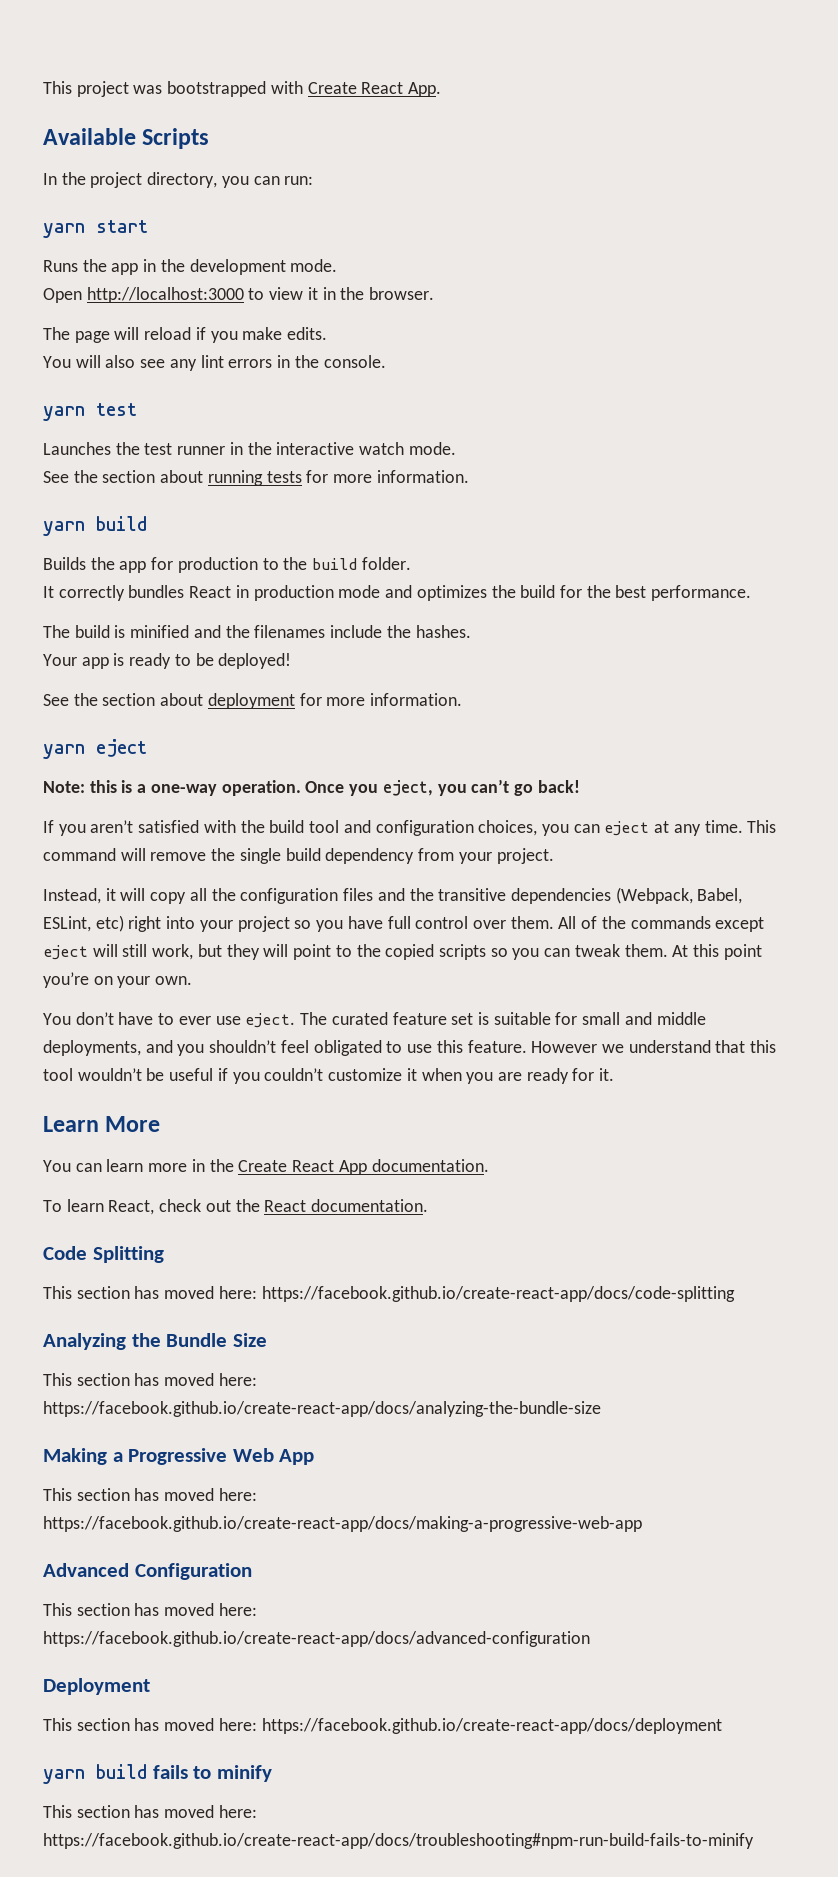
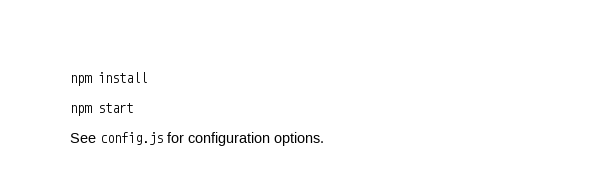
- This project was bootstrapped with Create React App.
- Available Scripts
- In the project directory, you can run:
- yarn start
- Runs the app in the development mode.
- Open http://localhost:3000 to view it in the browser.
- The page will reload if you make edits.
- You will also see any lint errors in the console.
- yarn test
- Launches the test runner in the interactive watch mode.
- See the section about running tests for more information.
- yarn build
- Builds the app for production to the build folder.
- It correctly bundles React in production mode and optimizes the build for the best performance.
- The build is minified and the filenames include the hashes.
- Your app is ready to be deployed!
- See the section about deployment for more information.
- yarn eject
- Note: this is a one-way operation. Once you eject, you can’t go back!
- If you aren’t satisfied with the build tool and configuration choices, you can eject at any time. This command will remove the single build dependency from your project.
- Instead, it will copy all the configuration files and the transitive dependencies (Webpack, Babel, ESLint, etc) right into your project so you have full control over them. All of the commands except eject will still work, but they will point to the copied scripts so you can tweak them. At this point you’re on your own.
- You don’t have to ever use eject. The curated feature set is suitable for small and middle deployments, and you shouldn’t feel obligated to use this feature. However we understand that this tool wouldn’t be useful if you couldn’t customize it when you are ready for it.
- Learn More
- You can learn more in the Create React App documentation.
- To learn React, check out the React documentation.
- Code Splitting
- This section has moved here: https://facebook.github.io/create-react-app/docs/code-splitting
- Analyzing the Bundle Size
- This section has moved here: https://facebook.github.io/create-react-app/docs/analyzing-the-bundle-size
- Making a Progressive Web App
- This section has moved here: https://facebook.github.io/create-react-app/docs/making-a-progressive-web-app
- Advanced Configuration
- This section has moved here: https://facebook.github.io/create-react-app/docs/advanced-configuration
- Deployment
- This section has moved here: https://facebook.github.io/create-react-app/docs/deployment
- yarn build fails to minify
- This section has moved here: https://facebook.github.io/create-react-app/docs/troubleshooting#npm-run-build-fails-to-minify
+ npm install
+ npm start
+ See config.js for configuration options.

